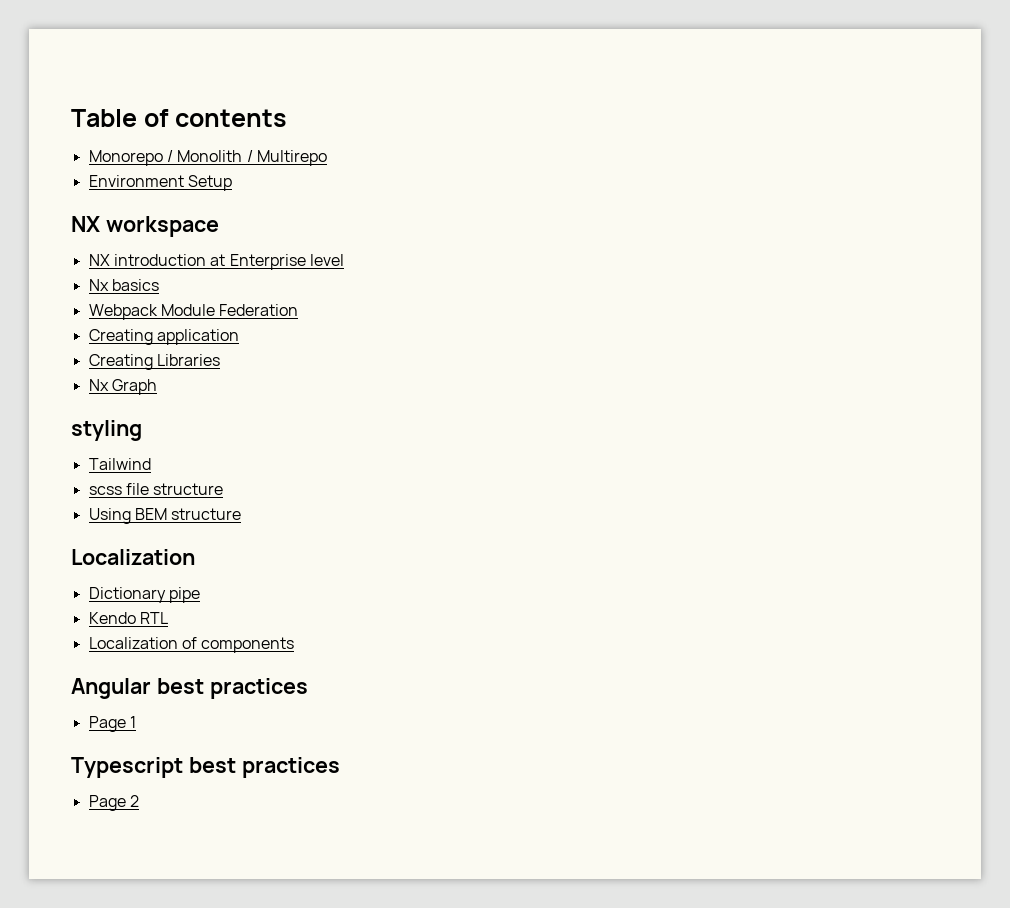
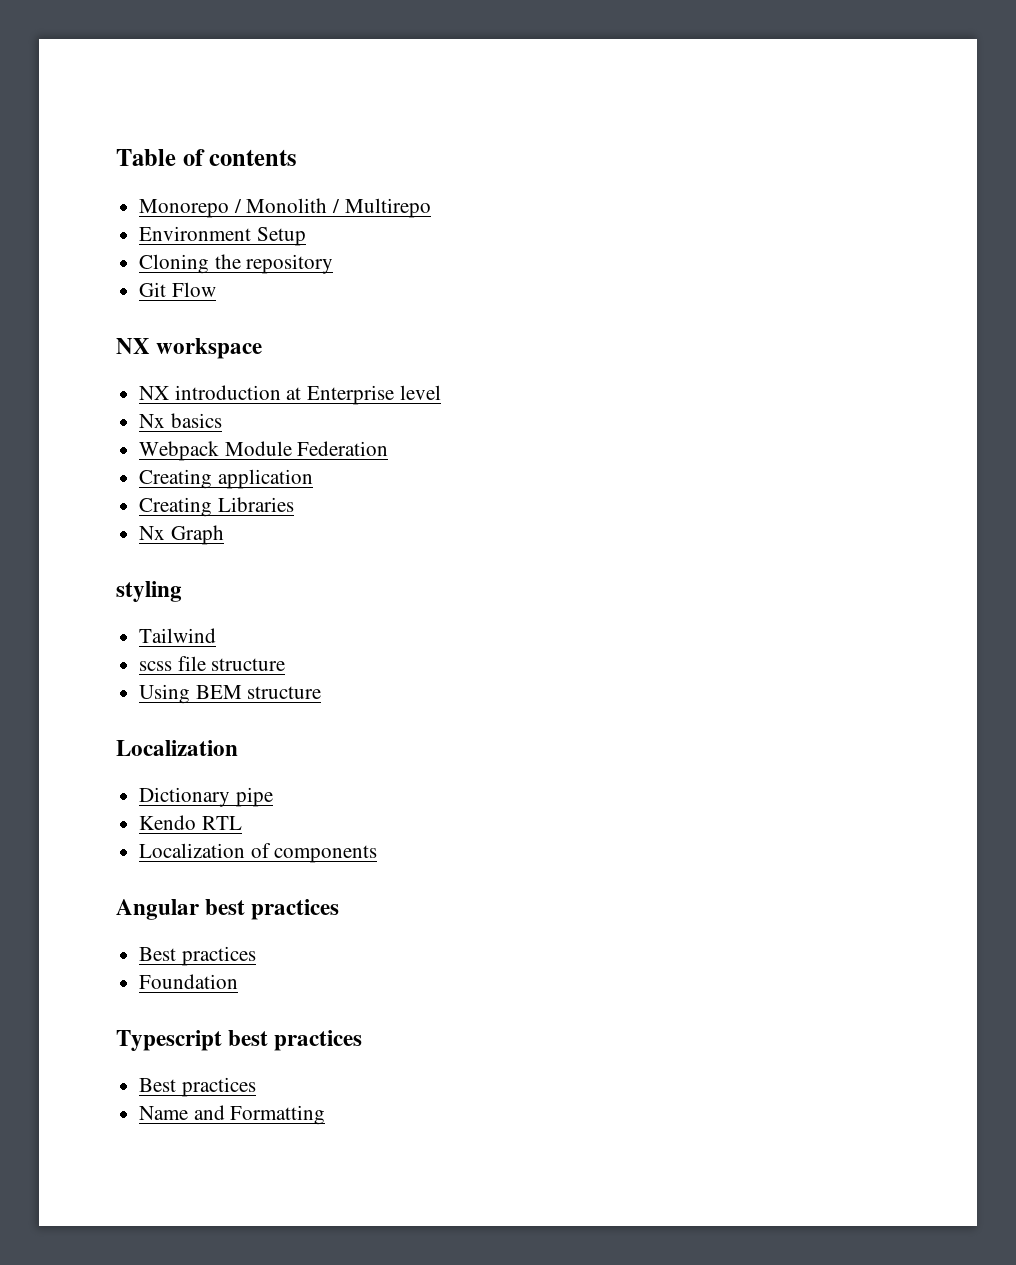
+ Cloning the repository
+ Git Flow
  Angular best practices
- Page 1
+ Best practices
+ Foundation
  Typescript best practices
- Page 2
+ Best practices
+ Name and Formatting

